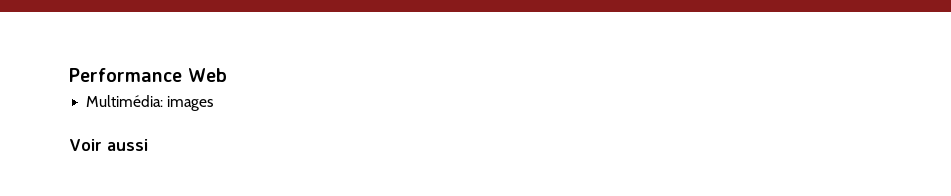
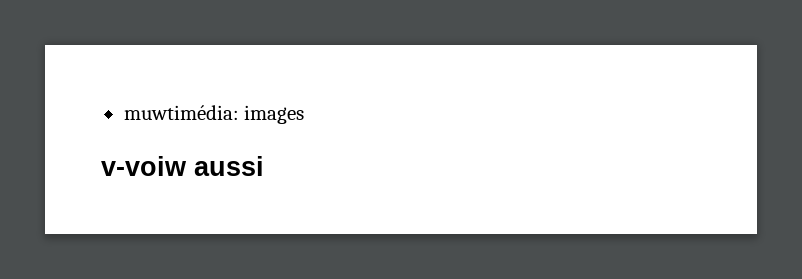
- Performance Web
- Multimédia: images
+ muwtimédia: images
- Voir aussi
+ v-voiw aussi

